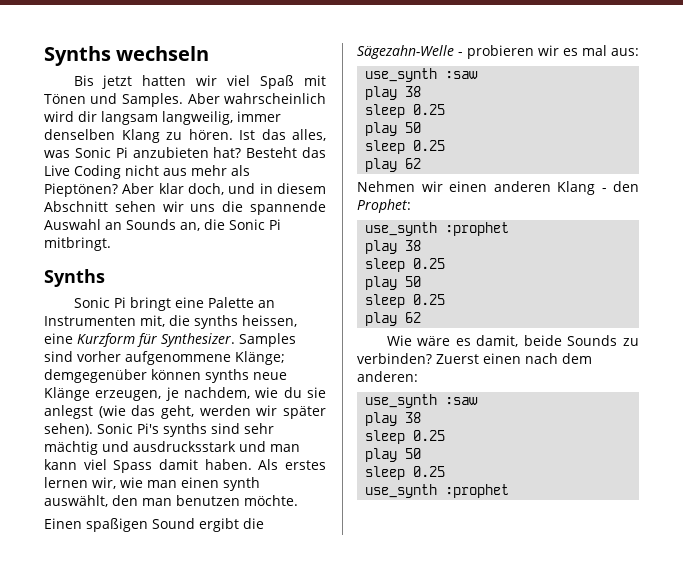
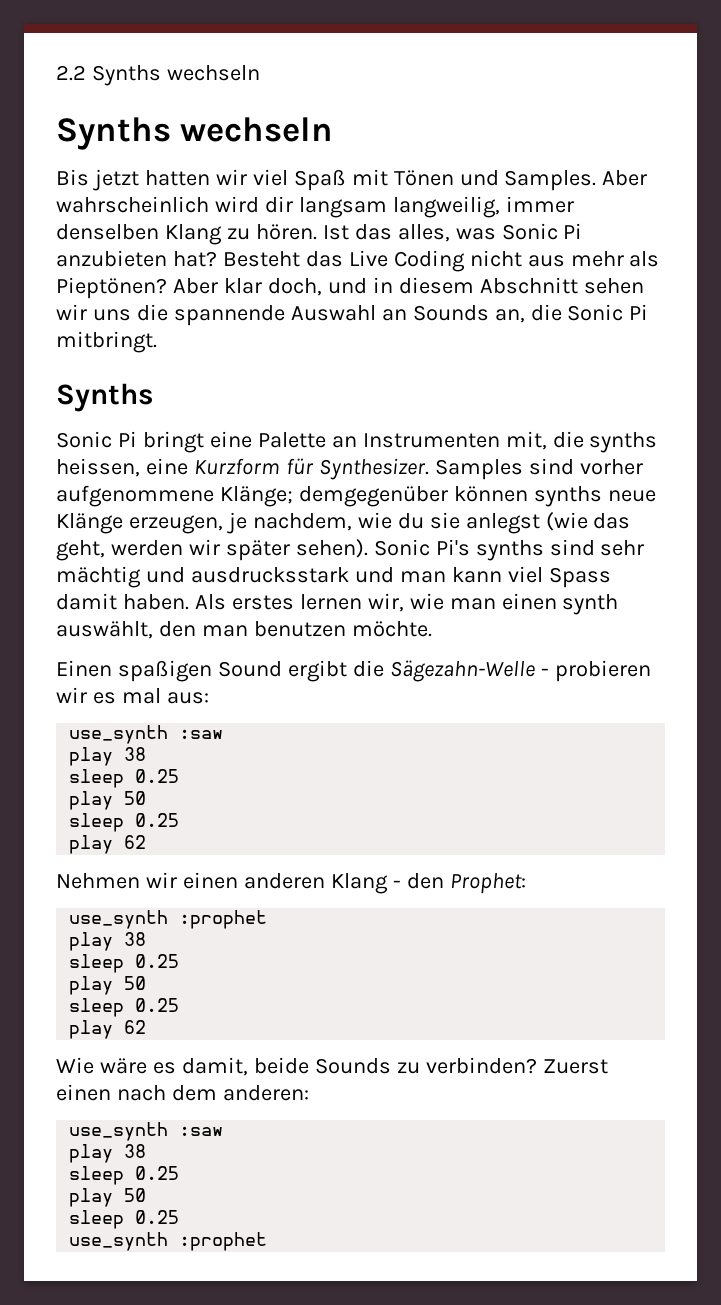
+ 2.2 Synths wechseln

